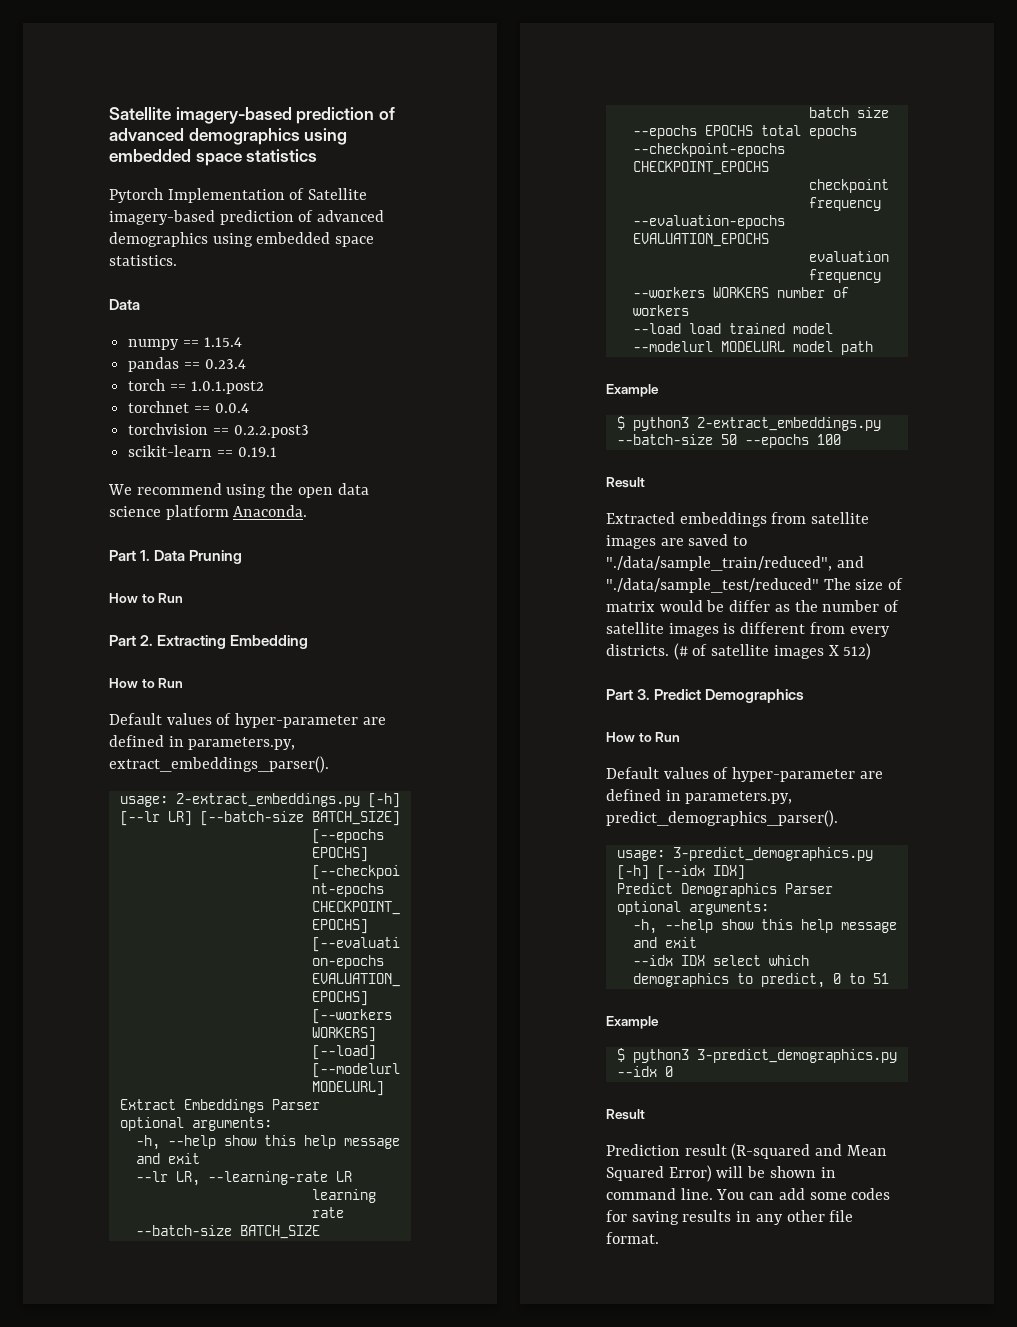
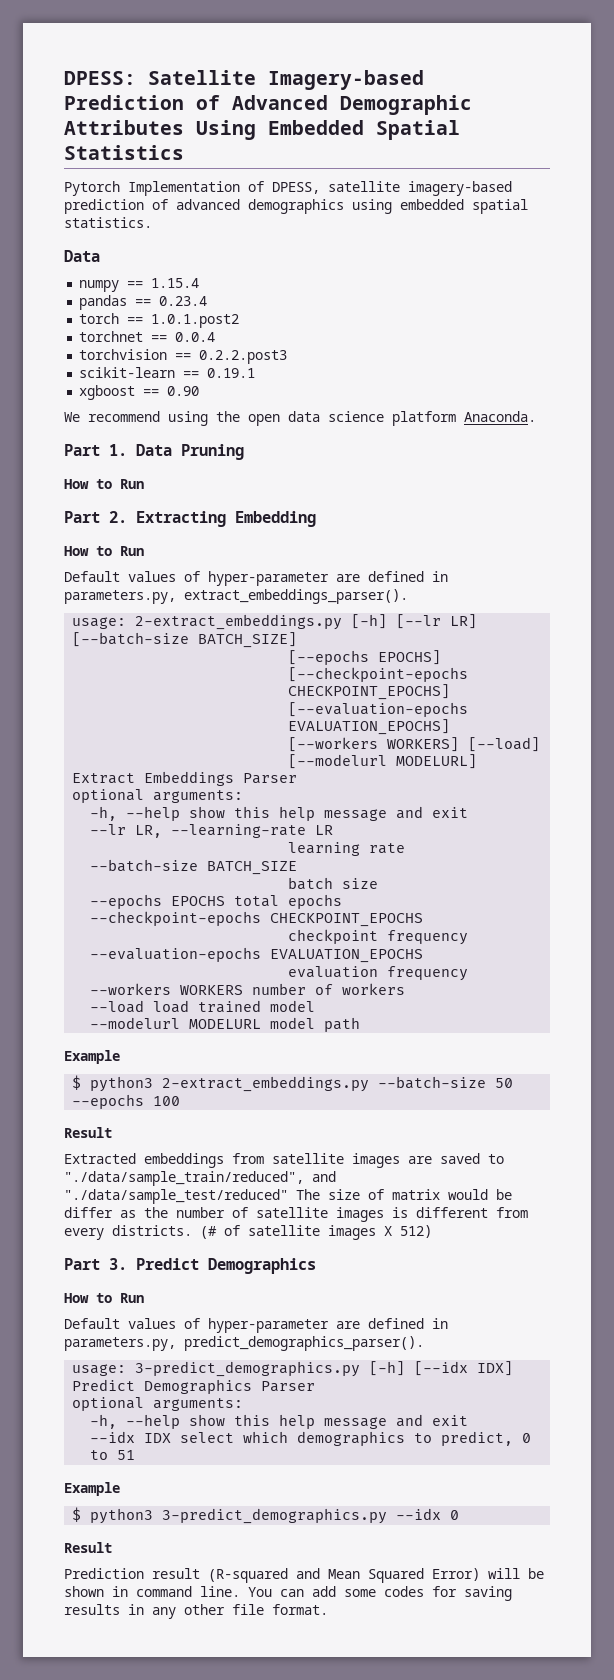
- Satellite imagery-based prediction of advanced demographics using embedded space statistics
- Pytorch Implementation of Satellite imagery-based prediction of advanced demographics using embedded space statistics.
+ DPESS: Satellite Imagery-based Prediction of Advanced Demographic Attributes Using Embedded Spatial Statistics
+ Pytorch Implementation of DPESS, satellite imagery-based prediction of advanced demographics using embedded spatial statistics.
+ xgboost == 0.90

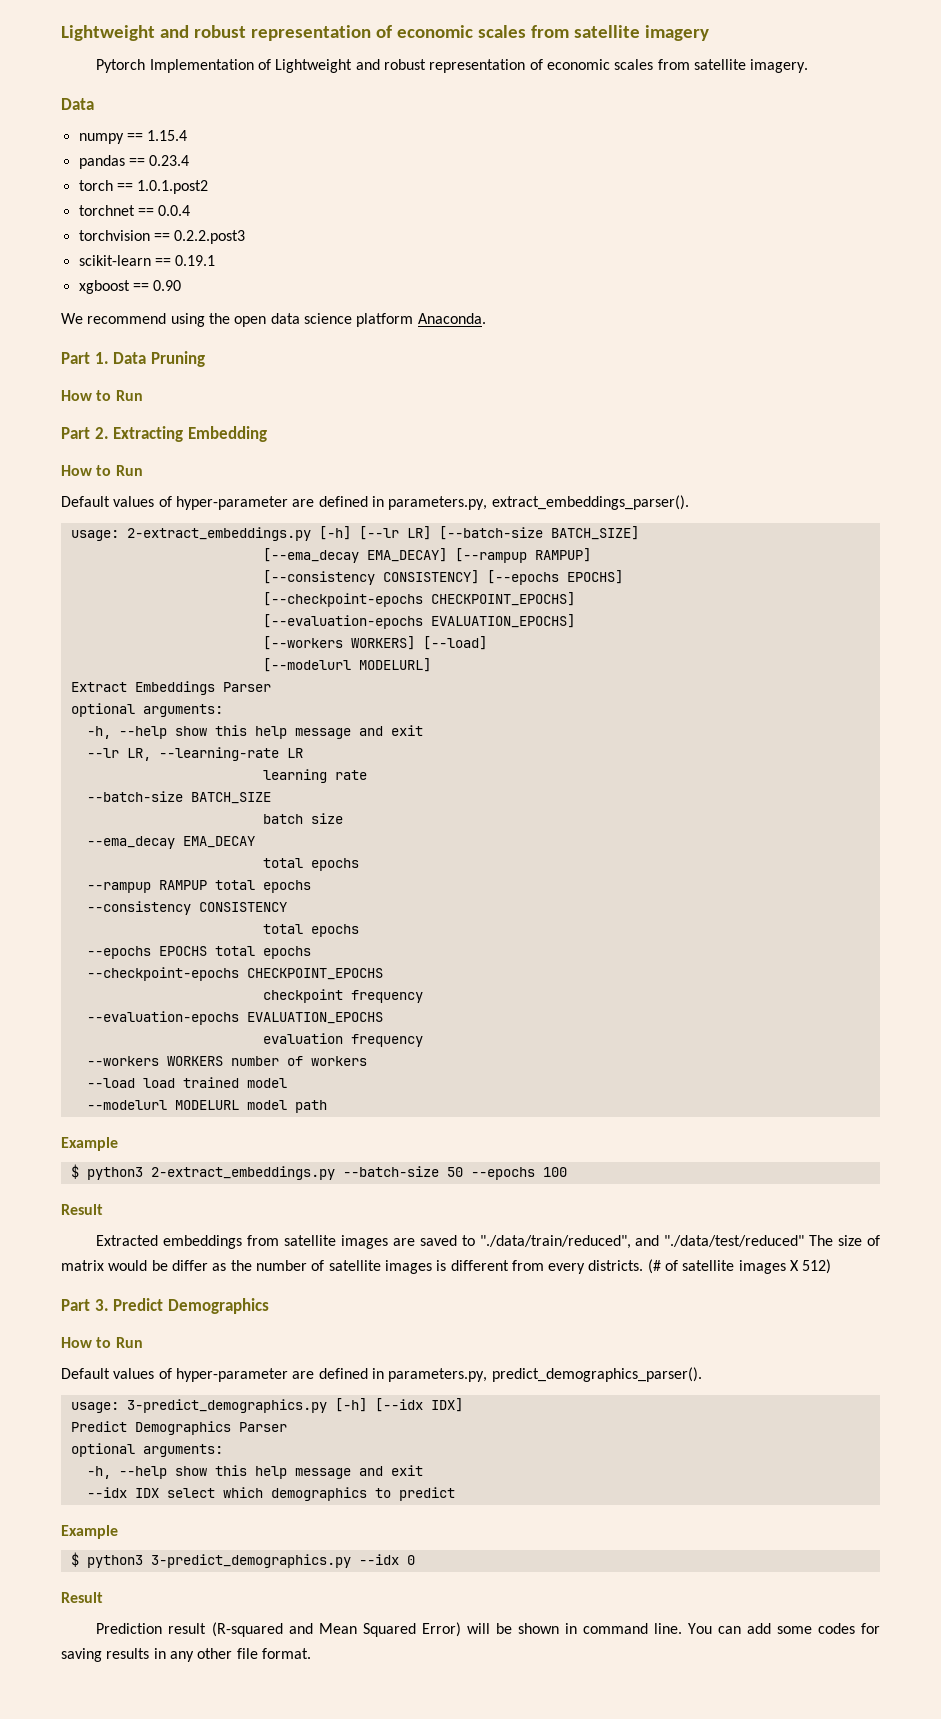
- DPESS: Satellite Imagery-based Prediction of Advanced Demographic Attributes Using Embedded Spatial Statistics
- Pytorch Implementation of DPESS, satellite imagery-based prediction of advanced demographics using embedded spatial statistics.
+ Lightweight and robust representation of economic scales from satellite imagery
+ Pytorch Implementation of Lightweight and robust representation of economic scales from satellite imagery.
- [--epochs EPOCHS]
+ [--ema_decay EMA_DECAY] [--rampup RAMPUP]
+ [--consistency CONSISTENCY] [--epochs EPOCHS]
+ --ema_decay EMA_DECAY
+ total epochs
+ --rampup RAMPUP total epochs
+ --consistency CONSISTENCY
+ total epochs
- Extracted embeddings from satellite images are saved to "./data/sample_train/reduced", and "./data/sample_test/reduced" The size of matrix would be differ as the number of satellite images is different from every districts.
+ Extracted embeddings from satellite images are saved to "./data/train/reduced", and "./data/test/reduced" The size of matrix would be differ as the number of satellite images is different from every districts.
- --idx IDX select which demographics to predict, 0 to 51
+ --idx IDX select which demographics to predict

